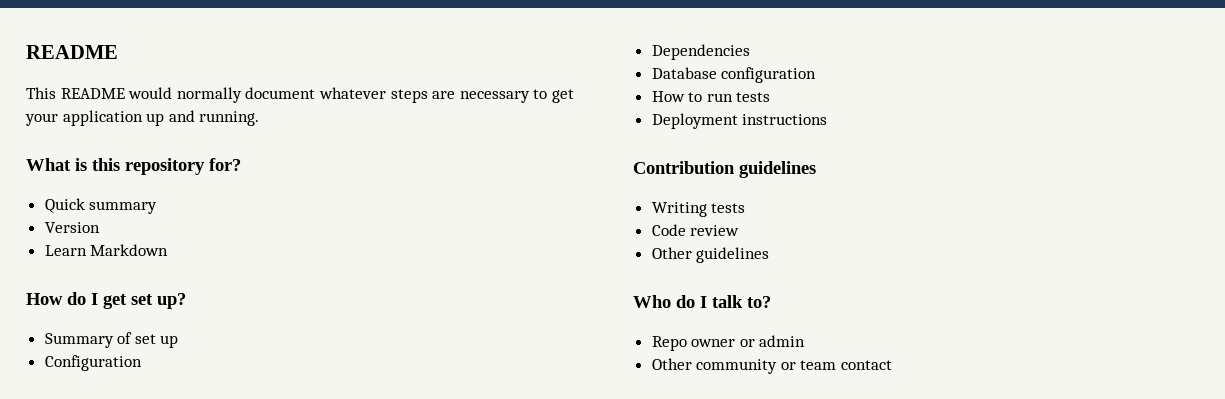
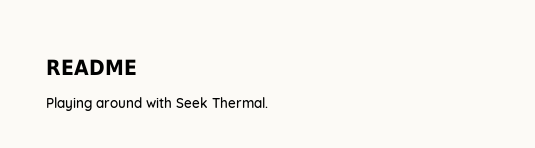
- This README would normally document whatever steps are necessary to get your application up and running.
- What is this repository for?
- Quick summary
- Version
- Learn Markdown
- How do I get set up?
- Summary of set up
- Configuration
- Dependencies
- Database configuration
- How to run tests
- Deployment instructions
- Contribution guidelines
- Writing tests
- Code review
- Other guidelines
- Who do I talk to?
- Repo owner or admin
- Other community or team contact
+ Playing around with Seek Thermal.

